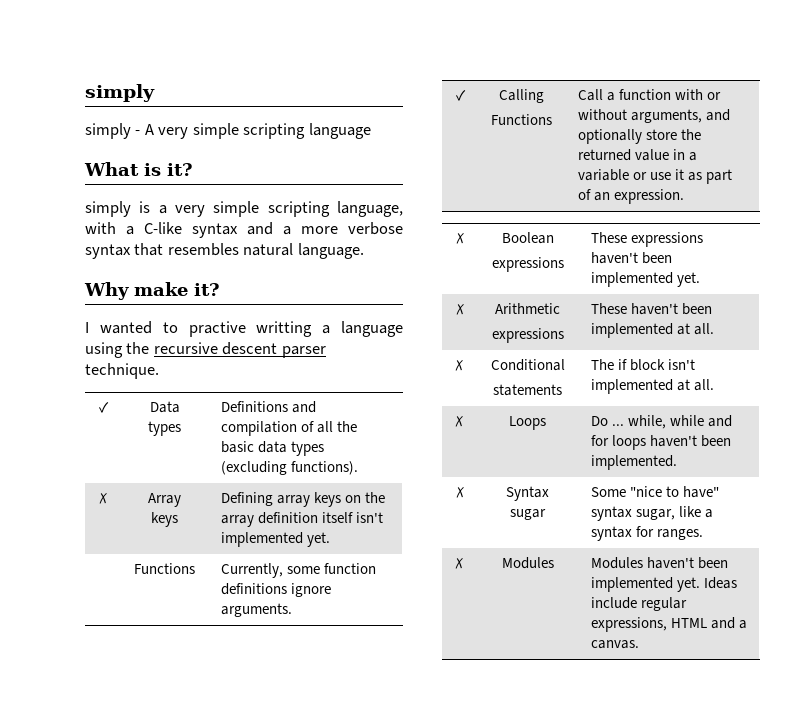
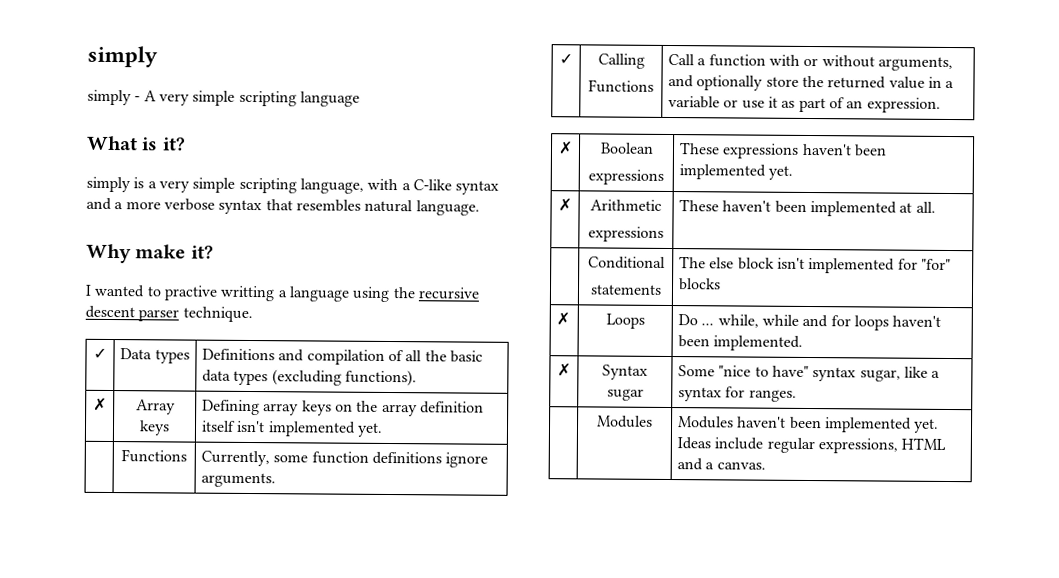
- ✗ | Conditional
- statements | The if block isn't implemented at all.
+ | Conditional
+ statements | The else block isn't implemented for "for" blocks
- ✗ | Modules | Modules haven't been implemented yet. Ideas include regular expressions, HTML and a canvas.
+ | Modules | Modules haven't been implemented yet. Ideas include regular expressions, HTML and a canvas.

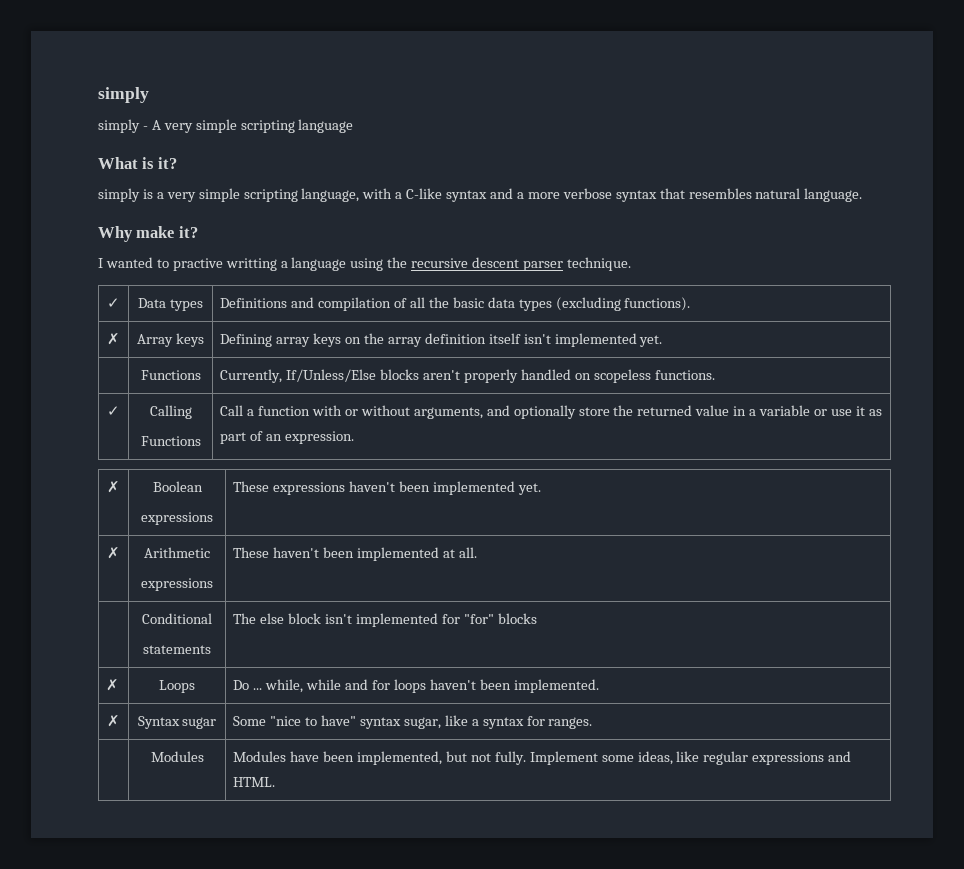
- | Functions | Currently, some function definitions ignore arguments.
+ | Functions | Currently, If/Unless/Else blocks aren't properly handled on scopeless functions.
- | Modules | Modules haven't been implemented yet. Ideas include regular expressions, HTML and a canvas.
+ | Modules | Modules have been implemented, but not fully. Implement some ideas, like regular expressions and HTML.

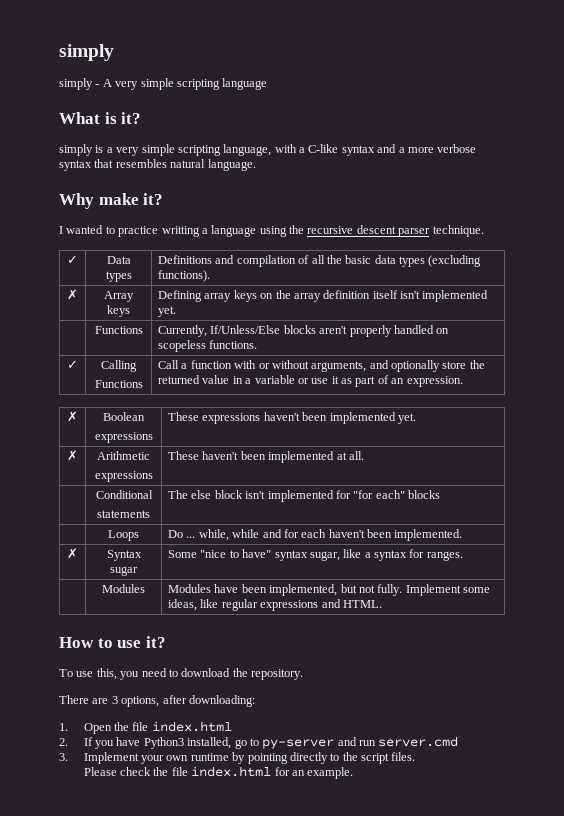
- I wanted to practive writting a language using the recursive descent parser technique.
+ I wanted to practice writting a language using the recursive descent parser technique.
  | Conditional
- statements | The else block isn't implemented for "for" blocks
+ statements | The else block isn't implemented for "for each" blocks
- ✗ | Loops | Do ... while, while and for loops haven't been implemented.
+ | Loops | Do ... while, while and for each haven't been implemented.
+ How to use it?
+ To use this, you need to download the repository.
+ There are 3 options, after downloading:
+ 1. Open the file index.html
+ 2. If you have Python3 installed, go to py-server and run server.cmd
+ 3. Implement your own runtime by pointing directly to the script files.
+ Please check the file index.html for an example.

